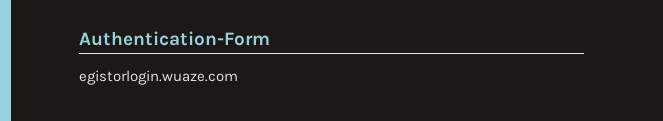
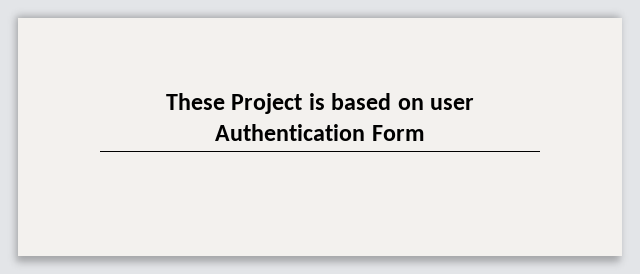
- Authentication-Form
- egistorlogin.wuaze.com
+ These Project is based on user Authentication Form

